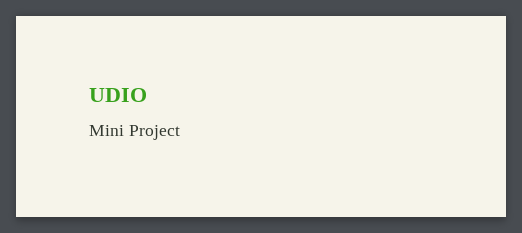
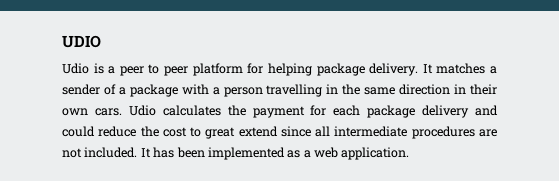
- Mini Project
+ Udio is a peer to peer platform for helping package delivery. It matches a sender of a package with a person travelling in the same direction in their own cars. Udio calculates the payment for each package delivery and could reduce the cost to great extend since all intermediate procedures are not included. It has been implemented as a web application.

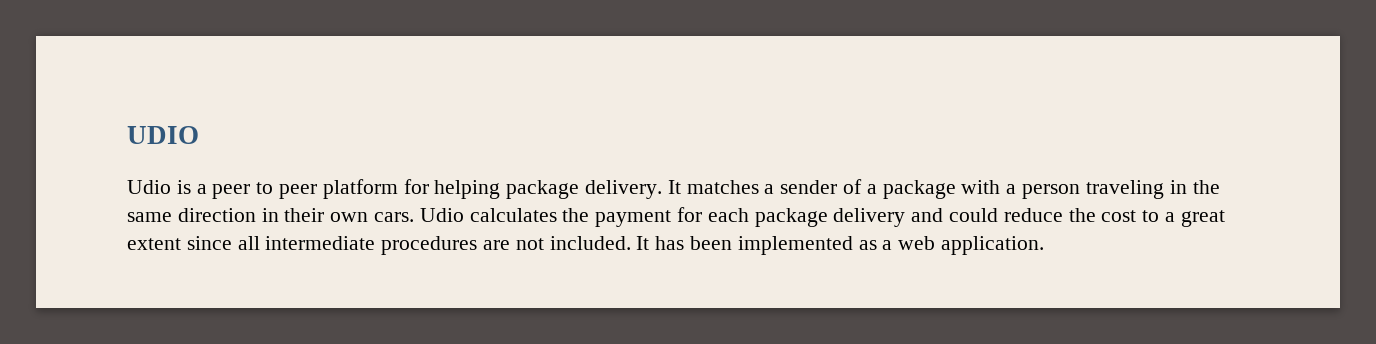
- It matches a sender of a package with a person travelling in the same direction in their own cars.
+ It matches a sender of a package with a person traveling in the same direction in their own cars.
- Udio calculates the payment for each package delivery and could reduce the cost to great extend since all intermediate procedures are not included.
+ Udio calculates the payment for each package delivery and could reduce the cost to a great extent since all intermediate procedures are not included.

